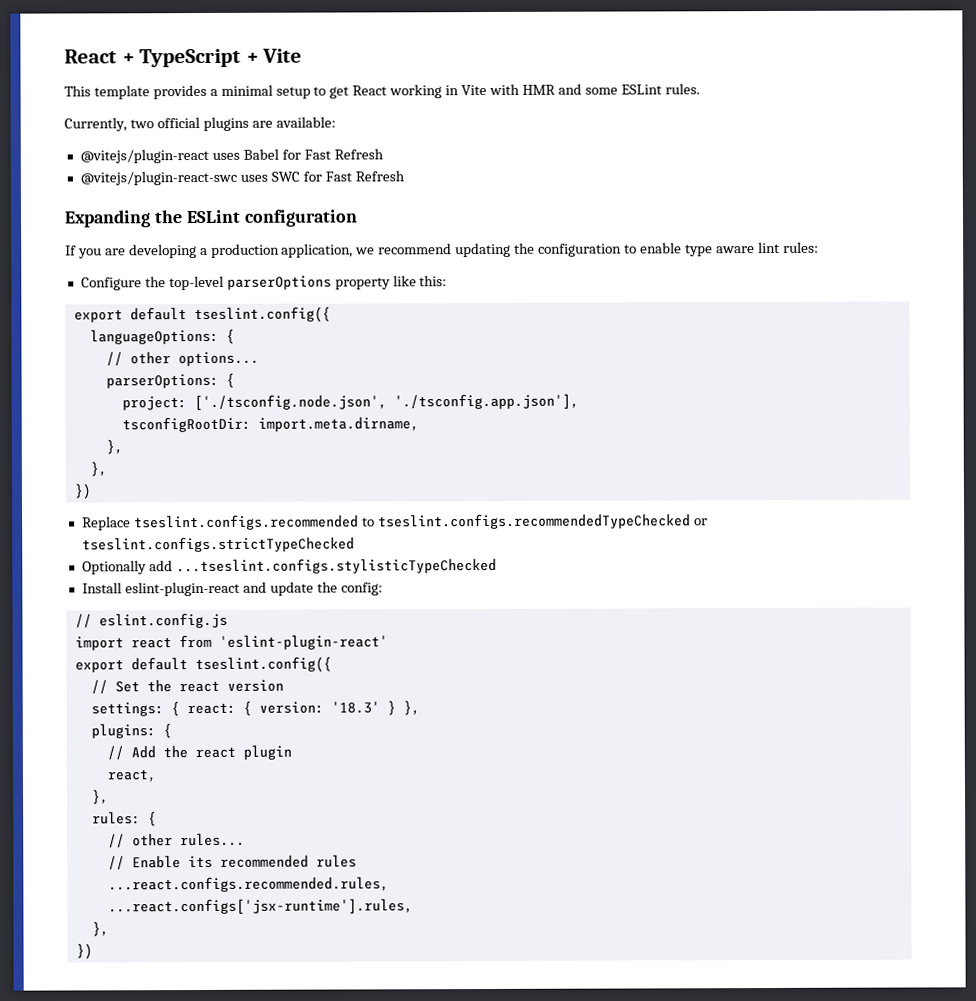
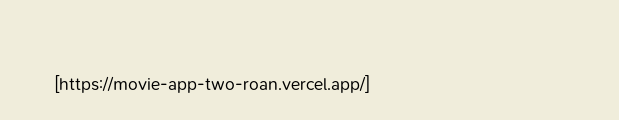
- React + TypeScript + Vite
- This template provides a minimal setup to get React working in Vite with HMR and some ESLint rules.
- Currently, two official plugins are available:
- @vitejs/plugin-react uses Babel for Fast Refresh
- @vitejs/plugin-react-swc uses SWC for Fast Refresh
- Expanding the ESLint configuration
- If you are developing a production application, we recommend updating the configuration to enable type aware lint rules:
- Configure the top-level parserOptions property like this:
- export default tseslint.config({
- languageOptions: {
- // other options...
- parserOptions: {
- project: ['./tsconfig.node.json', './tsconfig.app.json'],
- tsconfigRootDir: import.meta.dirname,
- },
- },
- })
- Replace tseslint.configs.recommended to tseslint.configs.recommendedTypeChecked or tseslint.configs.strictTypeChecked
- Optionally add ...tseslint.configs.stylisticTypeChecked
- Install eslint-plugin-react and update the config:
- // eslint.config.js
- import react from 'eslint-plugin-react'
- export default tseslint.config({
- // Set the react version
- settings: { react: { version: '18.3' } },
- plugins: {
- // Add the react plugin
- react,
- },
- rules: {
- // other rules...
- // Enable its recommended rules
- ...react.configs.recommended.rules,
- ...react.configs['jsx-runtime'].rules,
- },
- })
+ [https://movie-app-two-roan.vercel.app/]

